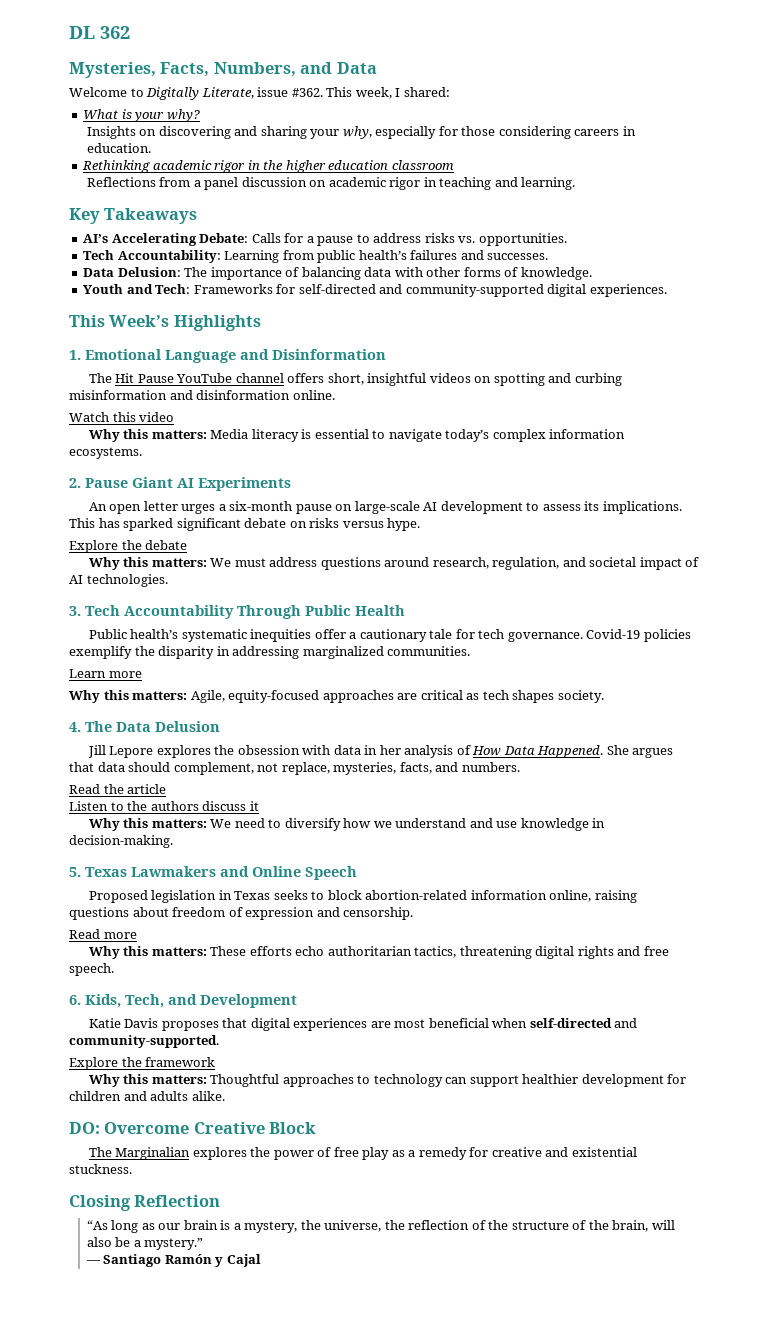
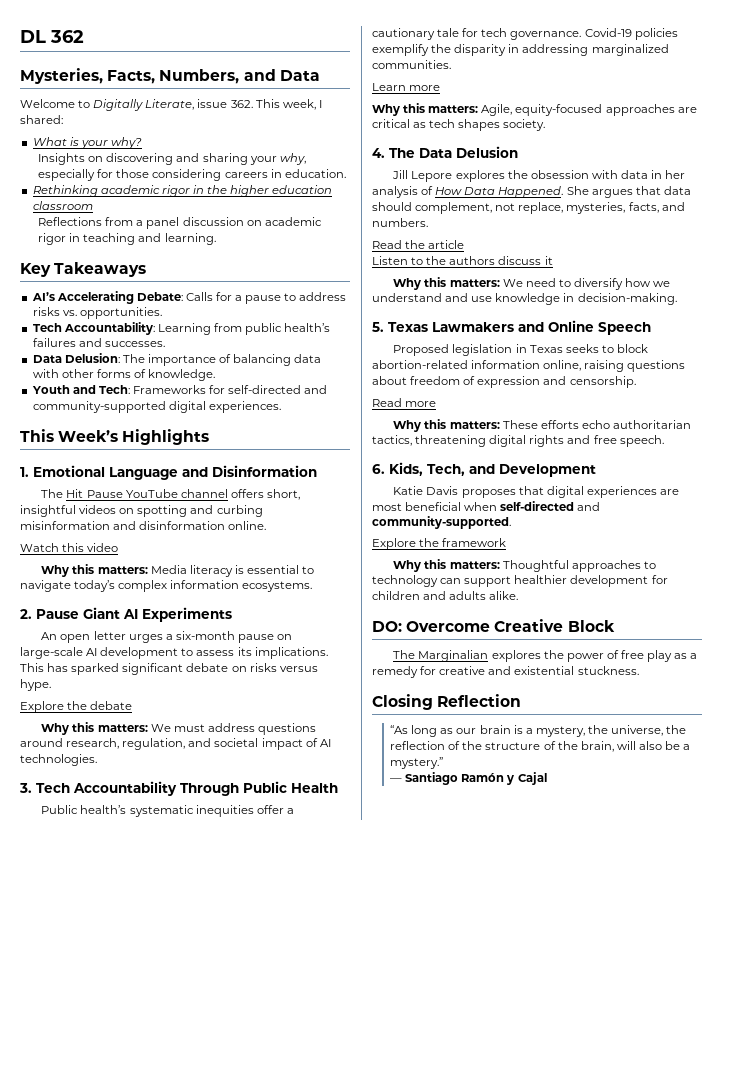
- Welcome to Digitally Literate, issue #362. This week, I shared:
+ Welcome to Digitally Literate, issue 362. This week, I shared:

